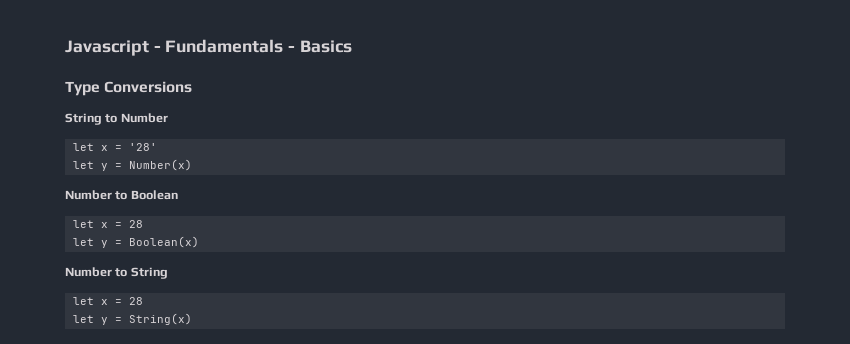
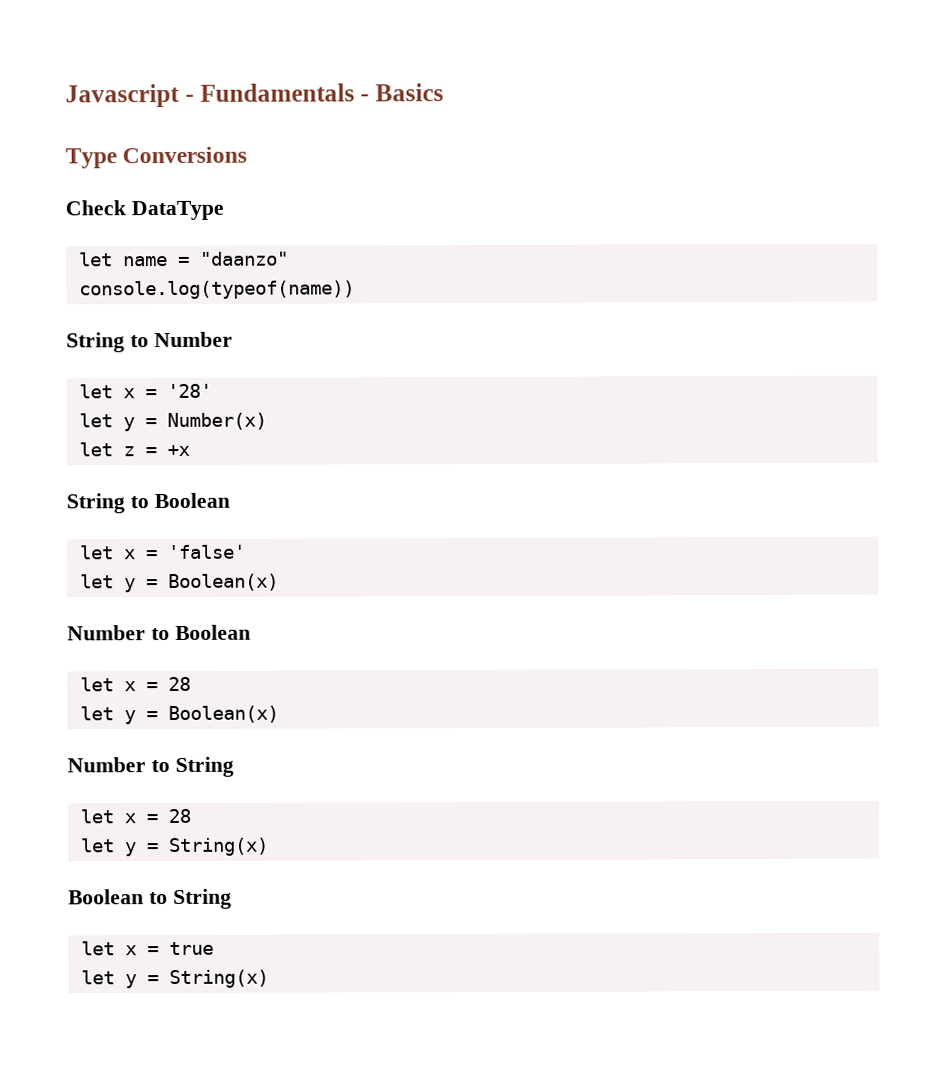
+ Check DataType
+ let name = "daanzo"
+ console.log(typeof(name))
+ let z = +x
+ String to Boolean
+ let x = 'false'
+ let y = Boolean(x)
+ Boolean to String
+ let x = true
+ let y = String(x)

